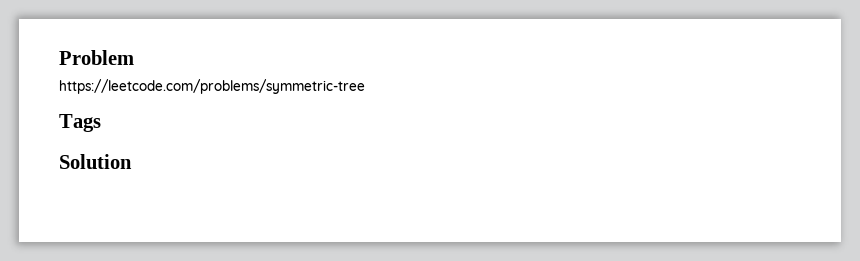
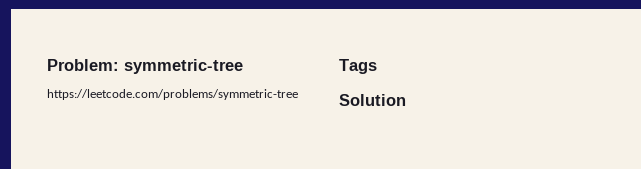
- Problem
+ Problem: symmetric-tree

